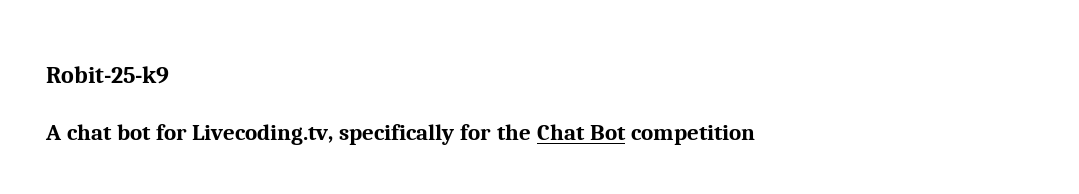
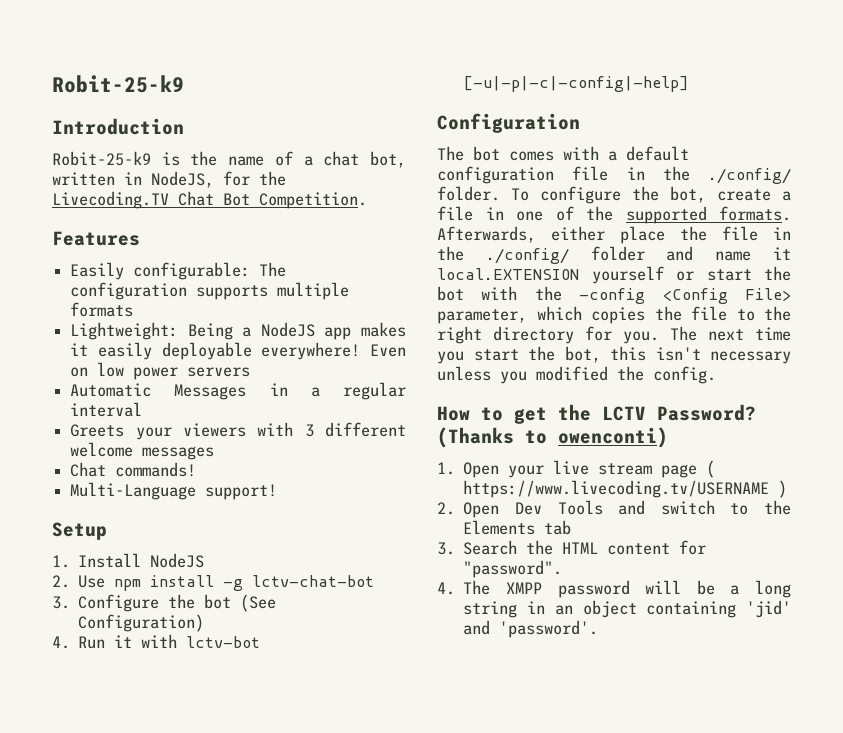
- A chat bot for Livecoding.tv, specifically for the Chat Bot competition
+ Introduction
+ Robit-25-k9 is the name of a chat bot, written in NodeJS, for the Livecoding.TV Chat Bot Competition.
+ Features
+ Easily configurable: The configuration supports multiple formats
+ Lightweight: Being a NodeJS app makes it easily deployable everywhere! Even on low power servers
+ Automatic Messages in a regular interval
+ Greets your viewers with 3 different welcome messages
+ Chat commands!
+ Multi-Language support!
+ Setup
+ 1. Install NodeJS
+ 2. Use npm install -g lctv-chat-bot
+ 3. Configure the bot (See Configuration)
+ 4. Run it with lctv-bot [-u|-p|-c|-config|-help]
+ Configuration
+ The bot comes with a default configuration file in the ./config/ folder. To configure the bot, create a file in one of the supported formats. Afterwards, either place the file in the ./config/ folder and name it local.EXTENSION yourself or start the bot with the -config <Config File> parameter, which copies the file to the right directory for you. The next time you start the bot, this isn't necessary unless you modified the config.
+ How to get the LCTV Password? (Thanks to owenconti)
+ 1. Open your live stream page ( https://www.livecoding.tv/USERNAME )
+ 2. Open Dev Tools and switch to the Elements tab
+ 3. Search the HTML content for "password".
+ 4. The XMPP password will be a long string in an object containing 'jid' and 'password'.

